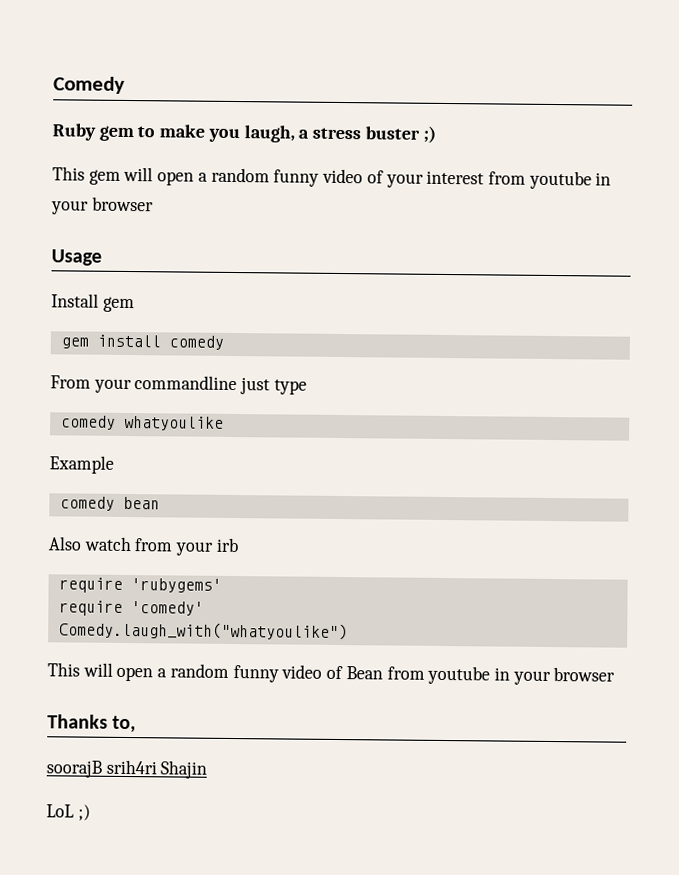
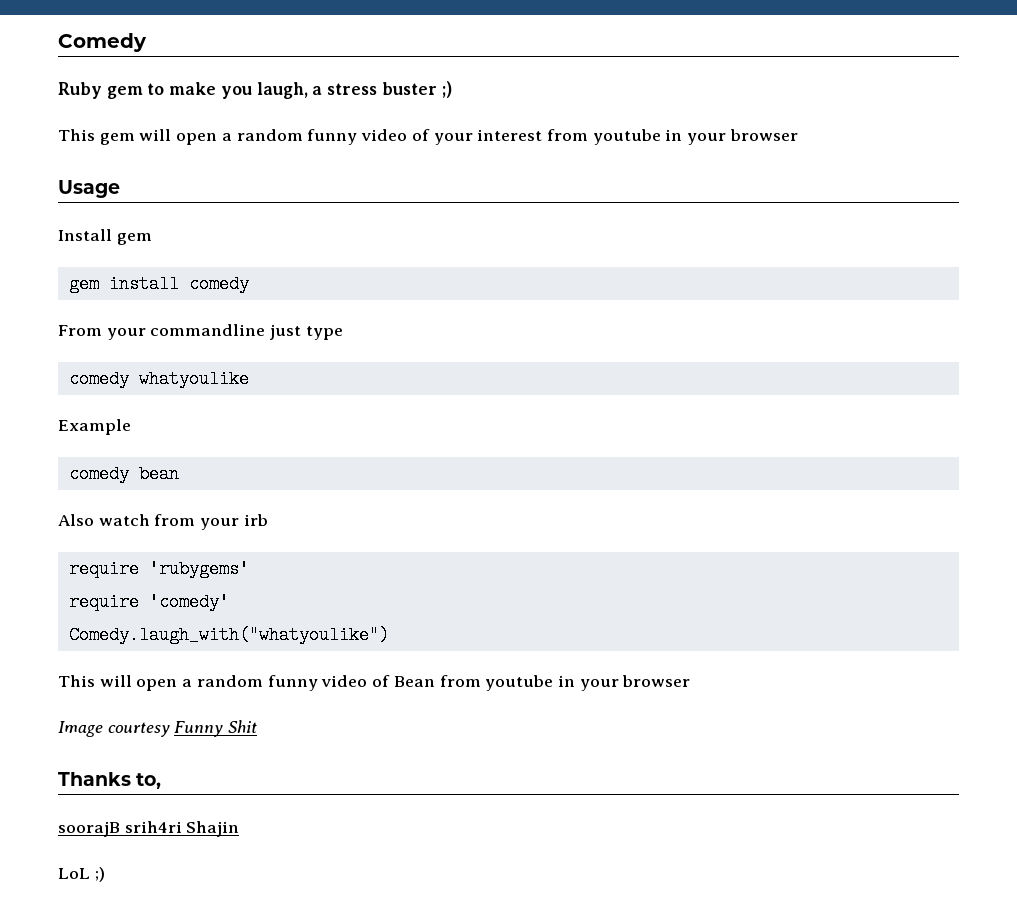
+ Image courtesy Funny Shit

